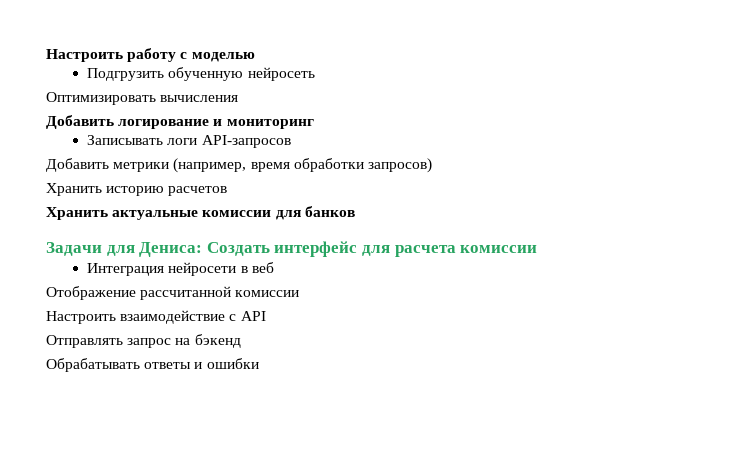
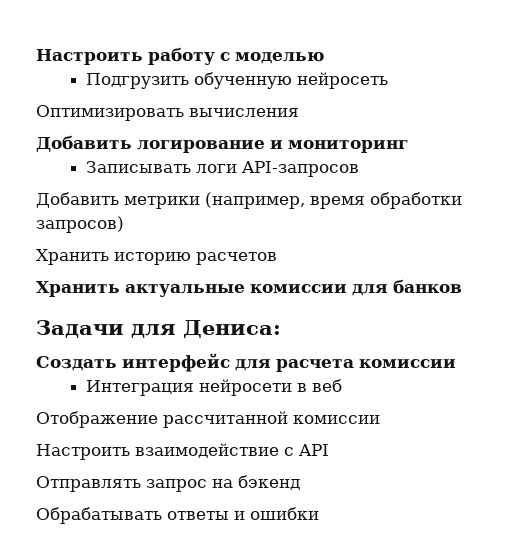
- Задачи для Дениса: Создать интерфейс для расчета комиссии
+ Задачи для Дениса:
+ Создать интерфейс для расчета комиссии

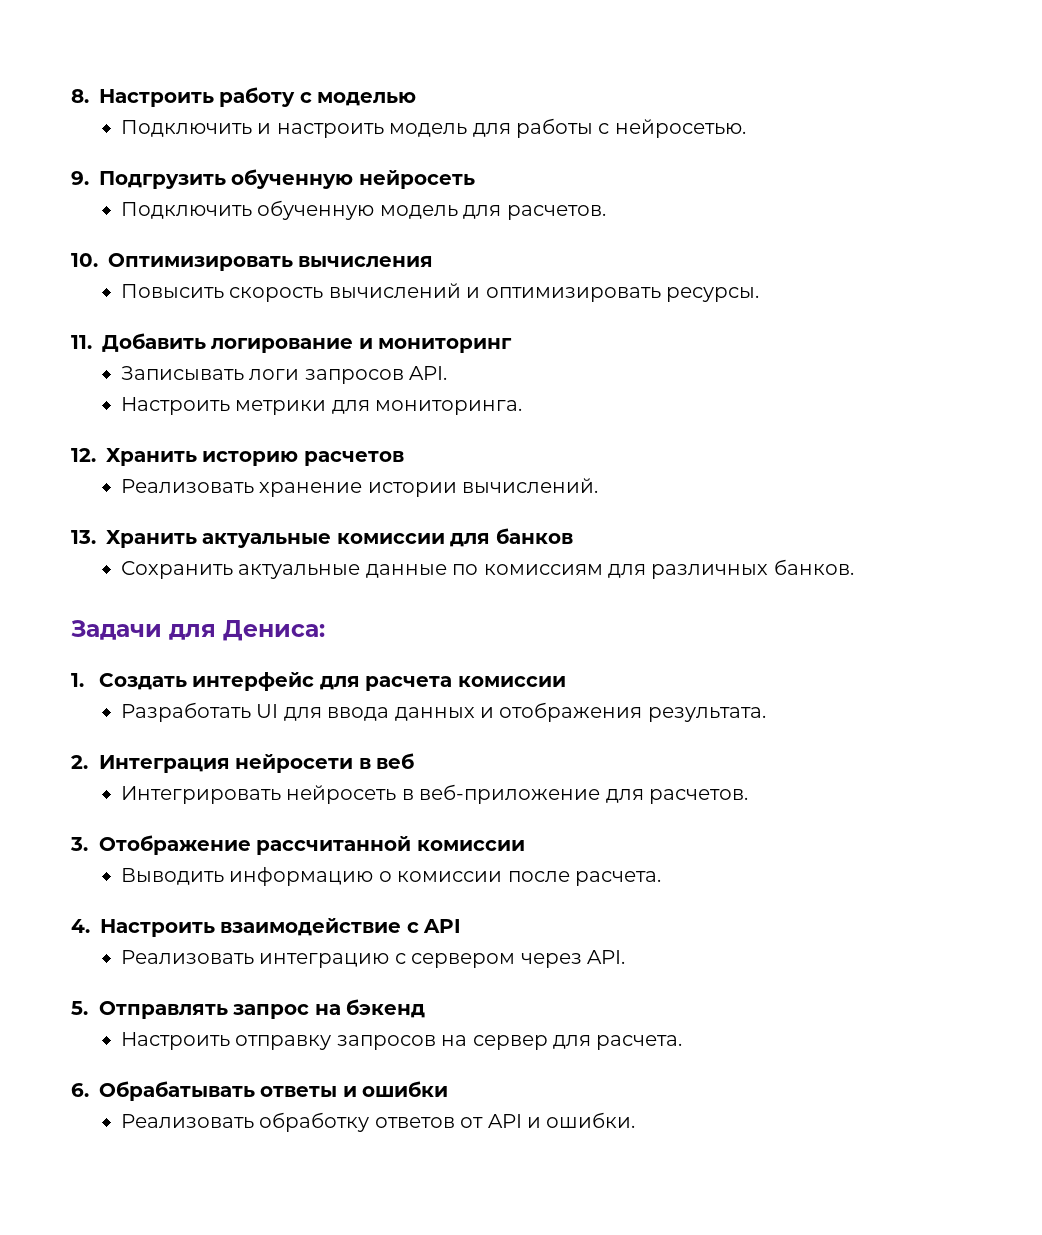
- Настроить работу с моделью
+ 8. Настроить работу с моделью
- Подгрузить обученную нейросеть
- Оптимизировать вычисления
- Добавить логирование и мониторинг
+ Подключить и настроить модель для работы с нейросетью.
+ 9. Подгрузить обученную нейросеть
+ Подключить обученную модель для расчетов.
+ 10. Оптимизировать вычисления
+ Повысить скорость вычислений и оптимизировать ресурсы.
+ 11. Добавить логирование и мониторинг
- Записывать логи API-запросов
- Добавить метрики (например, время обработки запросов)
- Хранить историю расчетов
- Хранить актуальные комиссии для банков
+ Записывать логи запросов API.
+ Настроить метрики для мониторинга.
+ 12. Хранить историю расчетов
+ Реализовать хранение истории вычислений.
+ 13. Хранить актуальные комиссии для банков
+ Сохранить актуальные данные по комиссиям для различных банков.
- Создать интерфейс для расчета комиссии
+ 1. Создать интерфейс для расчета комиссии
- Интеграция нейросети в веб
- Отображение рассчитанной комиссии
- Настроить взаимодействие с API
- Отправлять запрос на бэкенд
- Обрабатывать ответы и ошибки
+ Разработать UI для ввода данных и отображения результата.
+ 2. Интеграция нейросети в веб
+ Интегрировать нейросеть в веб-приложение для расчетов.
+ 3. Отображение рассчитанной комиссии
+ Выводить информацию о комиссии после расчета.
+ 4. Настроить взаимодействие с API
+ Реализовать интеграцию с сервером через API.
+ 5. Отправлять запрос на бэкенд
+ Настроить отправку запросов на сервер для расчета.
+ 6. Обрабатывать ответы и ошибки
+ Реализовать обработку ответов от API и ошибки.

